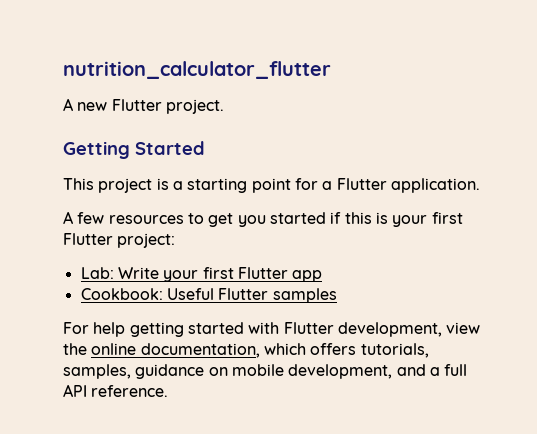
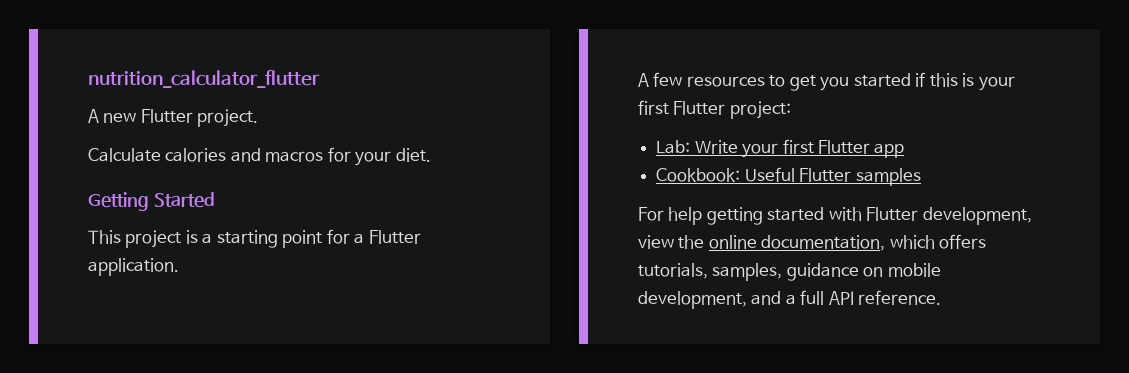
+ Calculate calories and macros for your diet.

